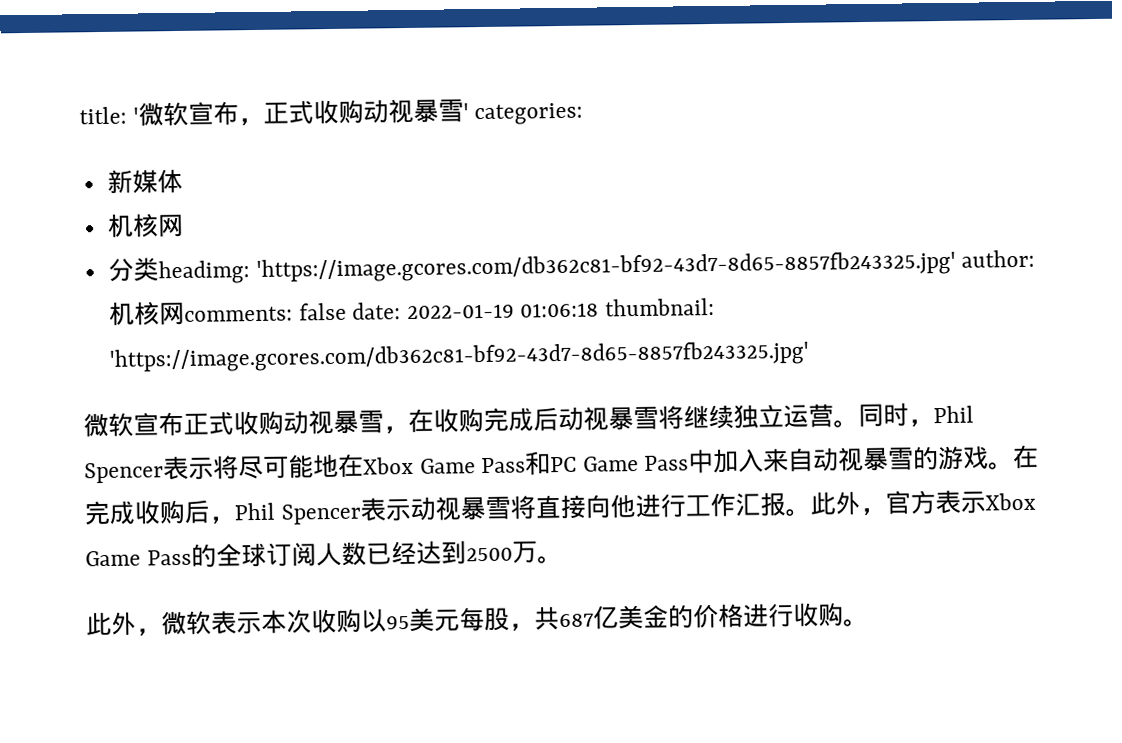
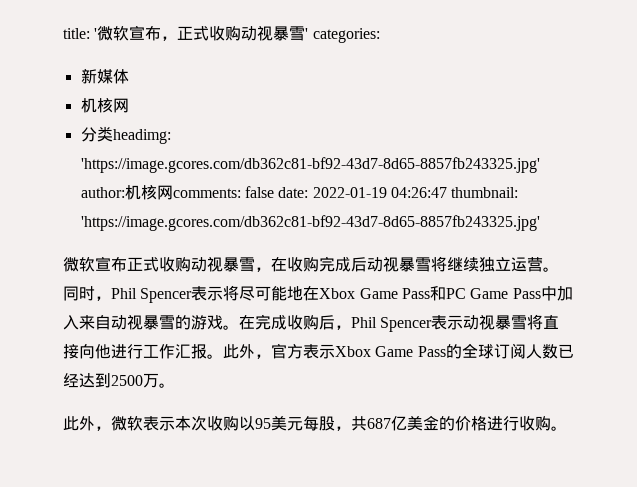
- 分类headimg: 'https://image.gcores.com/db362c81-bf92-43d7-8d65-8857fb243325.jpg' author:机核网comments: false date: 2022-01-19 01:06:18 thumbnail: 'https://image.gcores.com/db362c81-bf92-43d7-8d65-8857fb243325.jpg'
+ 分类headimg: 'https://image.gcores.com/db362c81-bf92-43d7-8d65-8857fb243325.jpg' author:机核网comments: false date: 2022-01-19 04:26:47 thumbnail: 'https://image.gcores.com/db362c81-bf92-43d7-8d65-8857fb243325.jpg'

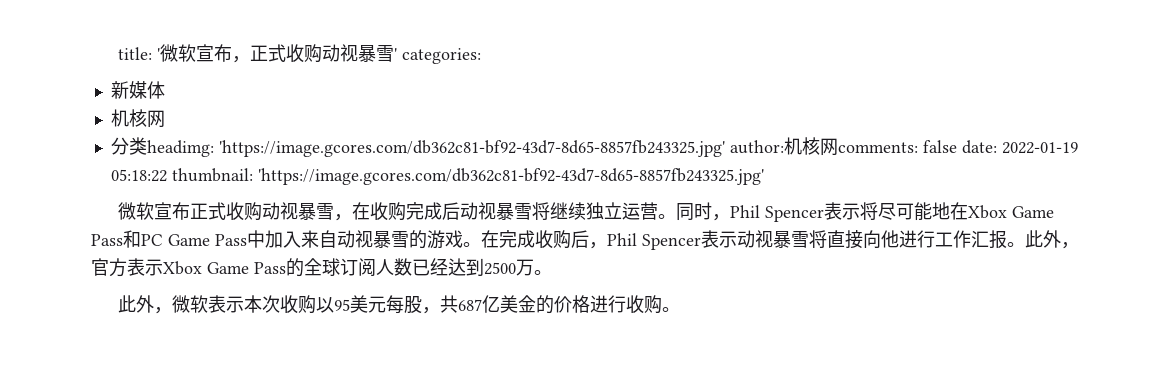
- 分类headimg: 'https://image.gcores.com/db362c81-bf92-43d7-8d65-8857fb243325.jpg' author:机核网comments: false date: 2022-01-19 04:26:47 thumbnail: 'https://image.gcores.com/db362c81-bf92-43d7-8d65-8857fb243325.jpg'
+ 分类headimg: 'https://image.gcores.com/db362c81-bf92-43d7-8d65-8857fb243325.jpg' author:机核网comments: false date: 2022-01-19 05:18:22 thumbnail: 'https://image.gcores.com/db362c81-bf92-43d7-8d65-8857fb243325.jpg'

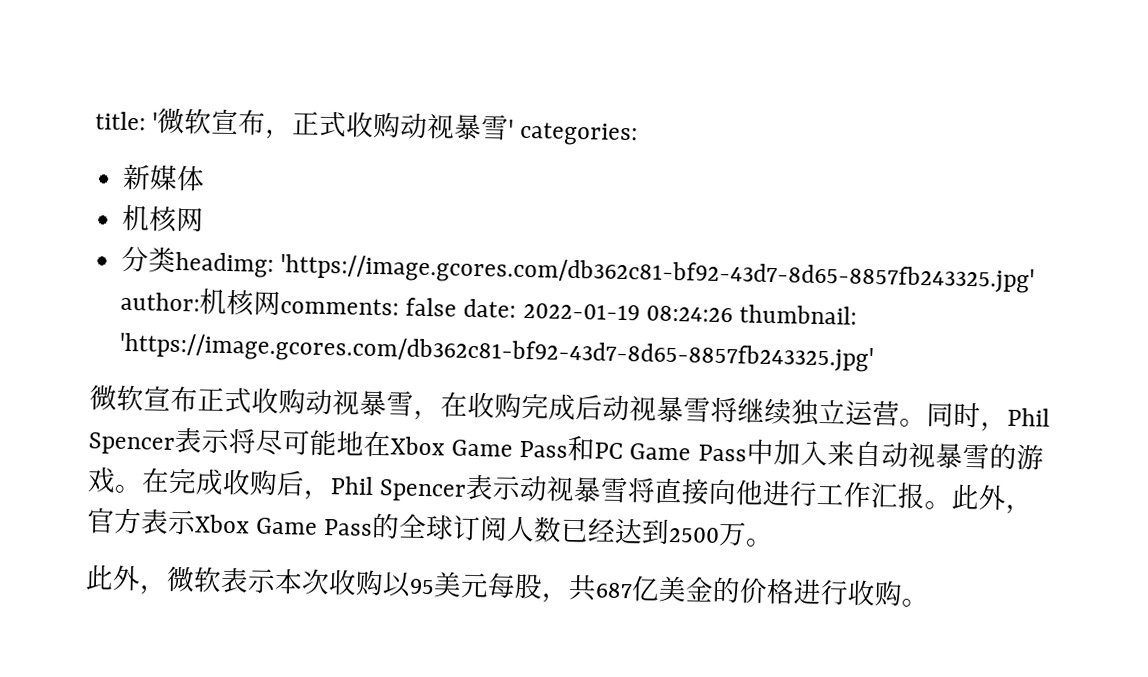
- 分类headimg: 'https://image.gcores.com/db362c81-bf92-43d7-8d65-8857fb243325.jpg' author:机核网comments: false date: 2022-01-19 05:18:22 thumbnail: 'https://image.gcores.com/db362c81-bf92-43d7-8d65-8857fb243325.jpg'
+ 分类headimg: 'https://image.gcores.com/db362c81-bf92-43d7-8d65-8857fb243325.jpg' author:机核网comments: false date: 2022-01-19 08:24:26 thumbnail: 'https://image.gcores.com/db362c81-bf92-43d7-8d65-8857fb243325.jpg'

